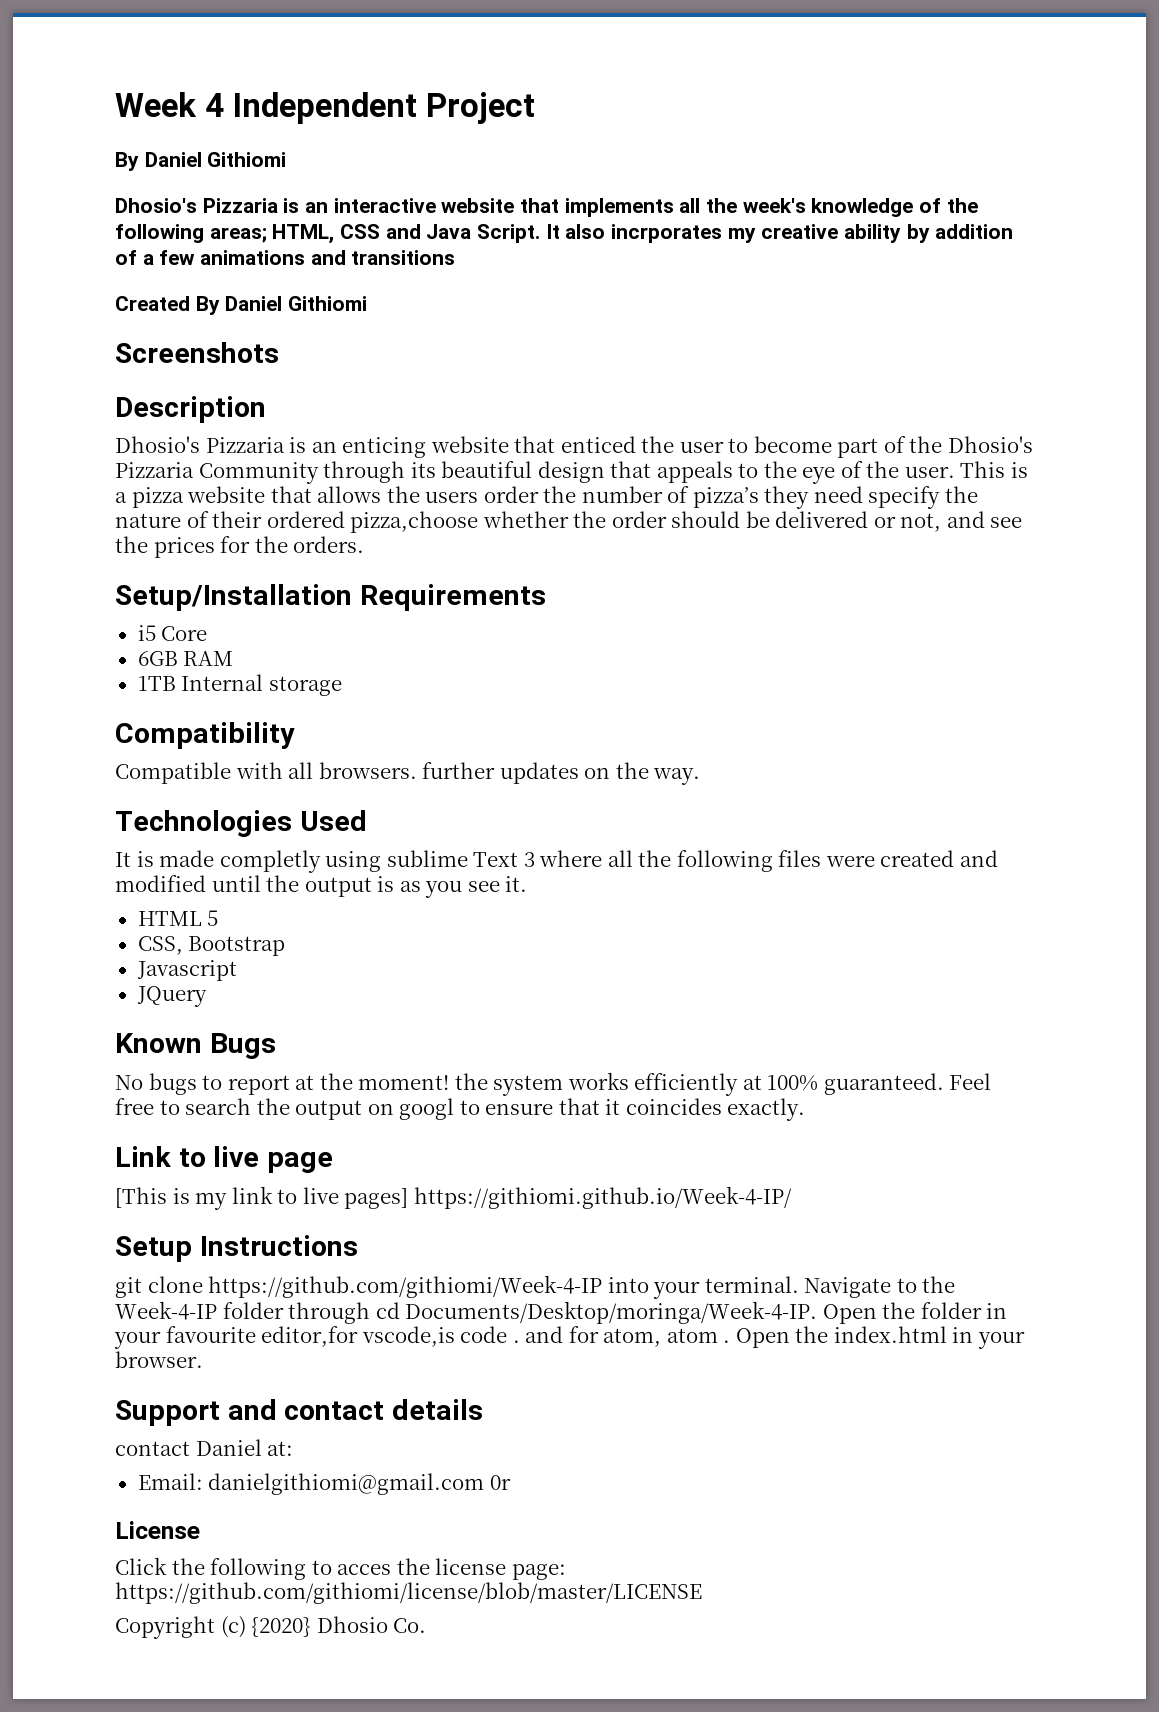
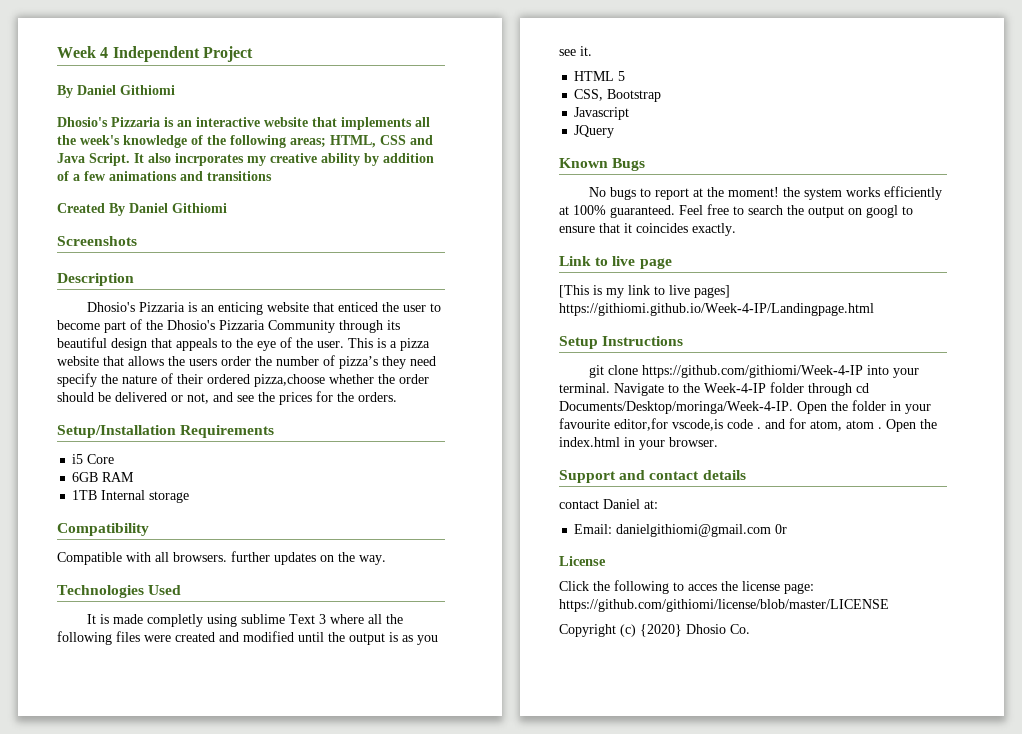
- [This is my link to live pages] https://githiomi.github.io/Week-4-IP/
+ [This is my link to live pages] https://githiomi.github.io/Week-4-IP/Landingpage.html

